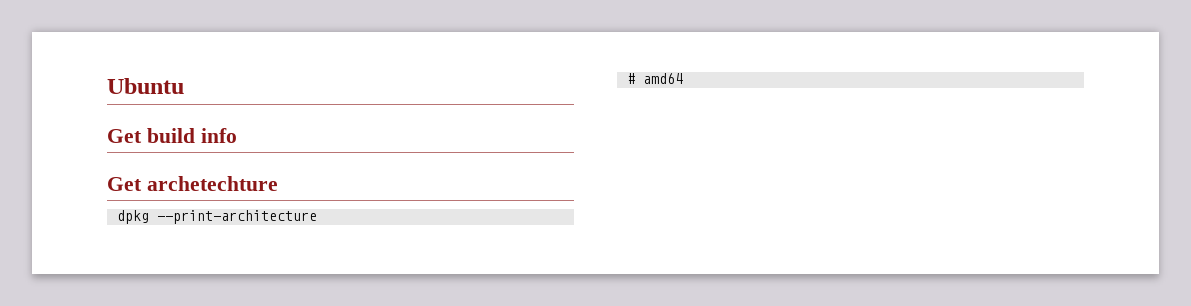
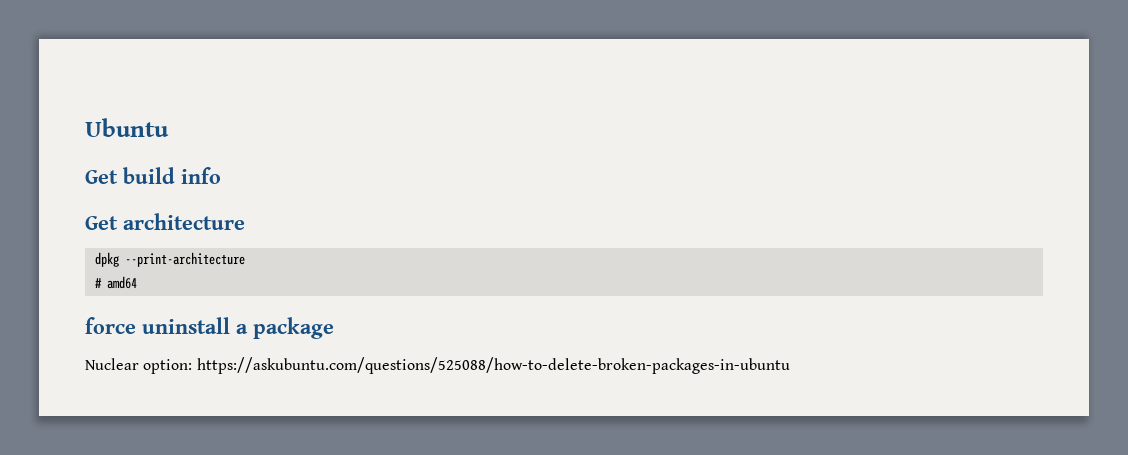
- Get archetechture
+ Get architecture
+ force uninstall a package
+ Nuclear option: https://askubuntu.com/questions/525088/how-to-delete-broken-packages-in-ubuntu

